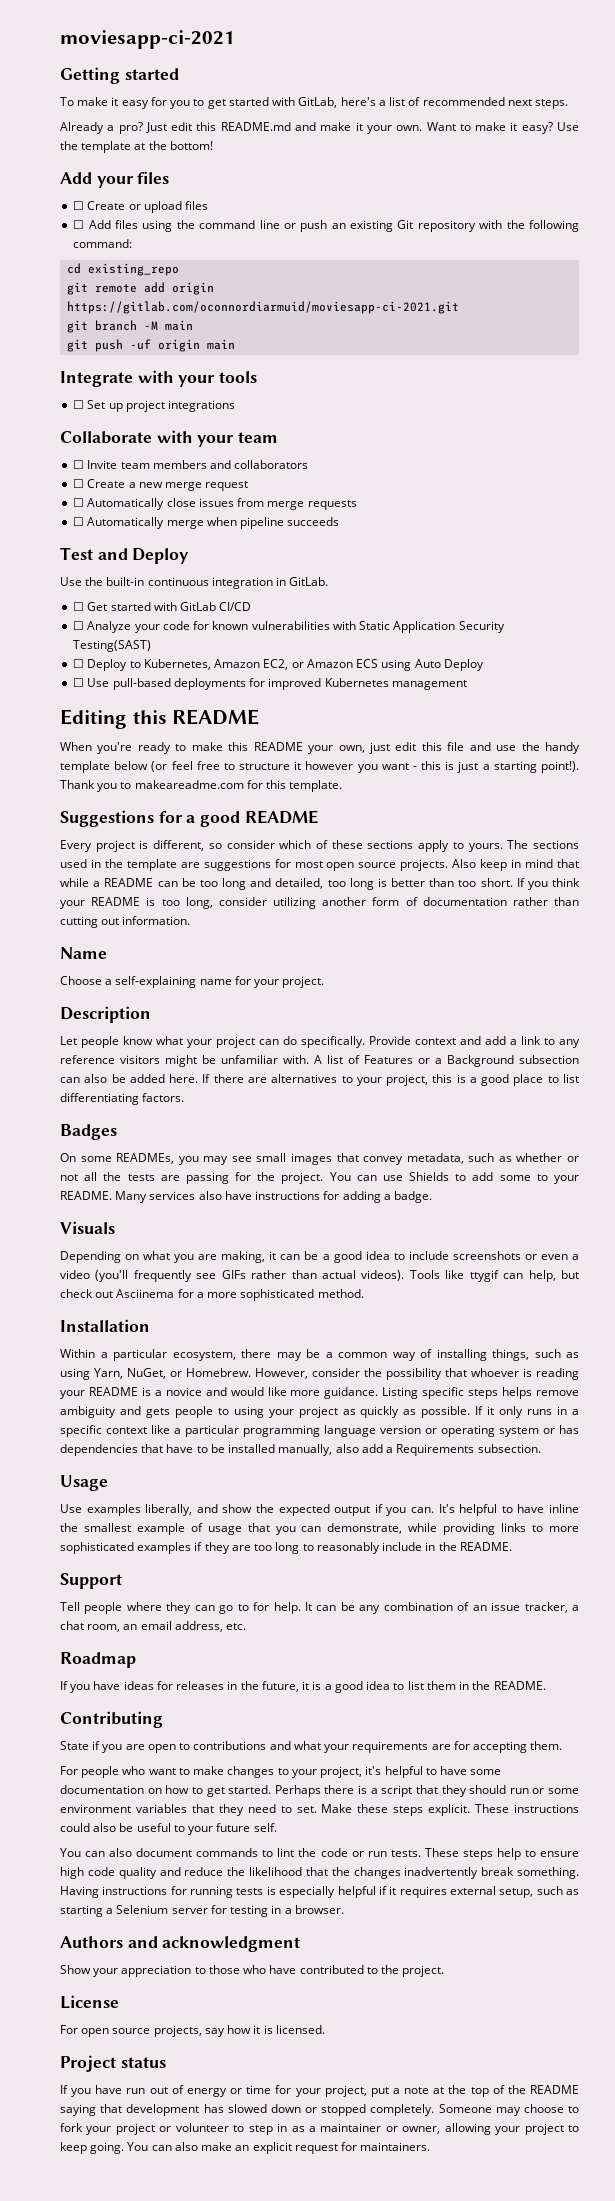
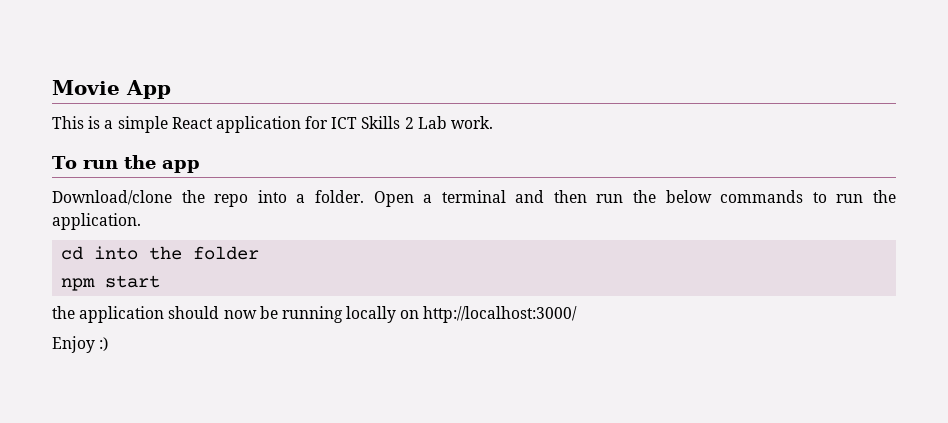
- moviesapp-ci-2021
- Getting started
- To make it easy for you to get started with GitLab, here's a list of recommended next steps.
- Already a pro? Just edit this README.md and make it your own. Want to make it easy? Use the template at the bottom!
- Add your files
- ☐ Create or upload files
- ☐ Add files using the command line or push an existing Git repository with the following command:
- cd existing_repo
- git remote add origin https://gitlab.com/oconnordiarmuid/moviesapp-ci-2021.git
- git branch -M main
- git push -uf origin main
- Integrate with your tools
- ☐ Set up project integrations
- Collaborate with your team
- ☐ Invite team members and collaborators
- ☐ Create a new merge request
- ☐ Automatically close issues from merge requests
- ☐ Automatically merge when pipeline succeeds
- Test and Deploy
- Use the built-in continuous integration in GitLab.
- ☐ Get started with GitLab CI/CD
- ☐ Analyze your code for known vulnerabilities with Static Application Security Testing(SAST)
- ☐ Deploy to Kubernetes, Amazon EC2, or Amazon ECS using Auto Deploy
- ☐ Use pull-based deployments for improved Kubernetes management
- Editing this README
- When you're ready to make this README your own, just edit this file and use the handy template below (or feel free to structure it however you want - this is just a starting point!). Thank you to makeareadme.com for this template.
- Suggestions for a good README
- Every project is different, so consider which of these sections apply to yours. The sections used in the template are suggestions for most open source projects. Also keep in mind that while a README can be too long and detailed, too long is better than too short. If you think your README is too long, consider utilizing another form of documentation rather than cutting out information.
- Name
- Choose a self-explaining name for your project.
- Description
- Let people know what your project can do specifically. Provide context and add a link to any reference visitors might be unfamiliar with. A list of Features or a Background subsection can also be added here. If there are alternatives to your project, this is a good place to list differentiating factors.
- Badges
- On some READMEs, you may see small images that convey metadata, such as whether or not all the tests are passing for the project. You can use Shields to add some to your README. Many services also have instructions for adding a badge.
- Visuals
- Depending on what you are making, it can be a good idea to include screenshots or even a video (you'll frequently see GIFs rather than actual videos). Tools like ttygif can help, but check out Asciinema for a more sophisticated method.
- Installation
- Within a particular ecosystem, there may be a common way of installing things, such as using Yarn, NuGet, or Homebrew. However, consider the possibility that whoever is reading your README is a novice and would like more guidance. Listing specific steps helps remove ambiguity and gets people to using your project as quickly as possible. If it only runs in a specific context like a particular programming language version or operating system or has dependencies that have to be installed manually, also add a Requirements subsection.
- Usage
- Use examples liberally, and show the expected output if you can. It's helpful to have inline the smallest example of usage that you can demonstrate, while providing links to more sophisticated examples if they are too long to reasonably include in the README.
- Support
- Tell people where they can go to for help. It can be any combination of an issue tracker, a chat room, an email address, etc.
- Roadmap
- If you have ideas for releases in the future, it is a good idea to list them in the README.
- Contributing
- State if you are open to contributions and what your requirements are for accepting them.
- For people who want to make changes to your project, it's helpful to have some documentation on how to get started. Perhaps there is a script that they should run or some environment variables that they need to set. Make these steps explicit. These instructions could also be useful to your future self.
- You can also document commands to lint the code or run tests. These steps help to ensure high code quality and reduce the likelihood that the changes inadvertently break something. Having instructions for running tests is especially helpful if it requires external setup, such as starting a Selenium server for testing in a browser.
- Authors and acknowledgment
- Show your appreciation to those who have contributed to the project.
- License
- For open source projects, say how it is licensed.
- Project status
- If you have run out of energy or time for your project, put a note at the top of the README saying that development has slowed down or stopped completely. Someone may choose to fork your project or volunteer to step in as a maintainer or owner, allowing your project to keep going. You can also make an explicit request for maintainers.
+ Movie App
+ This is a simple React application for ICT Skills 2 Lab work.
+ To run the app
+ Download/clone the repo into a folder. Open a terminal and then run the below commands to run the application.
+ cd into the folder
+ npm start
+ the application should now be running locally on http://localhost:3000/
+ Enjoy :)

